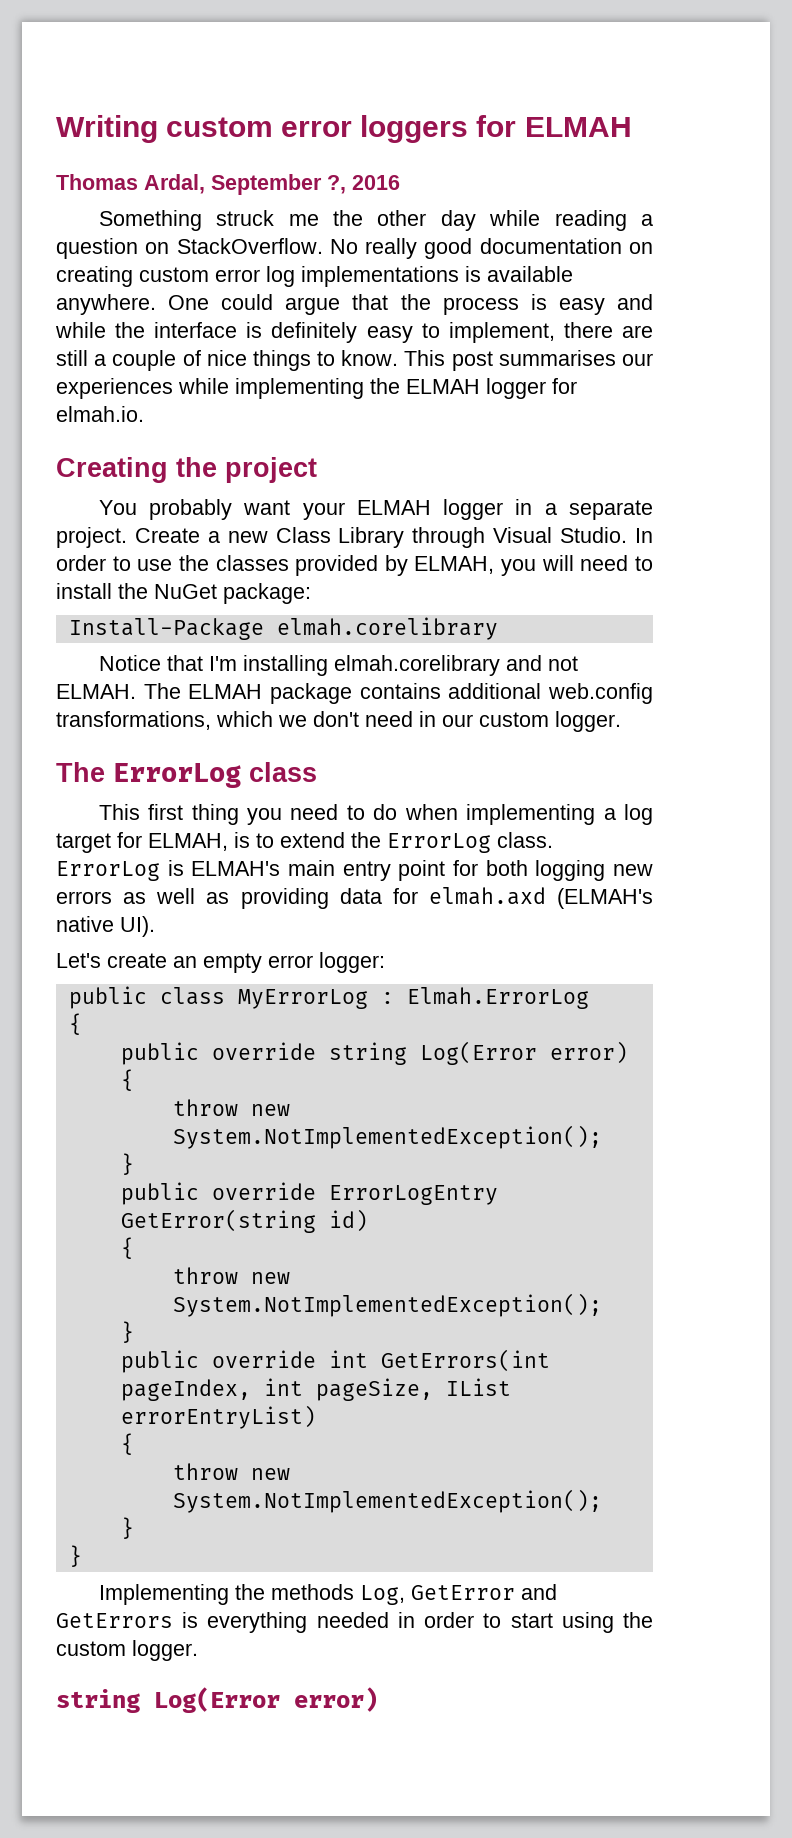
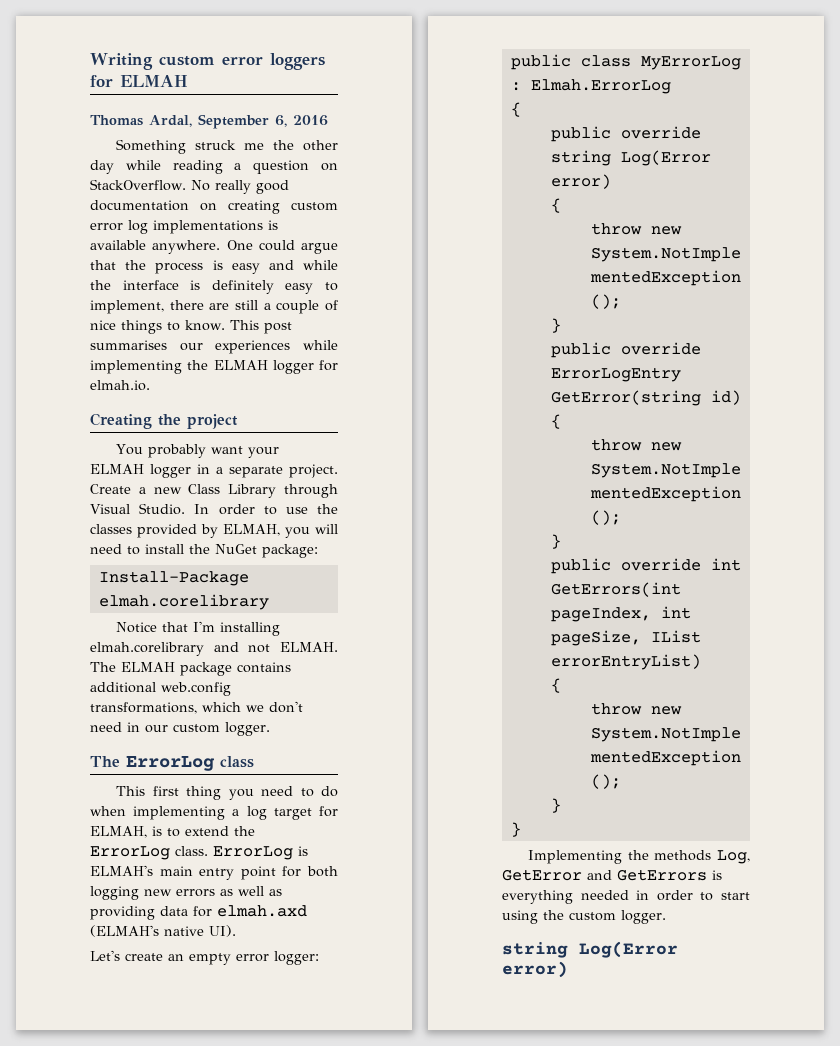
- Thomas Ardal, September ?, 2016
+ Thomas Ardal, September 6, 2016

